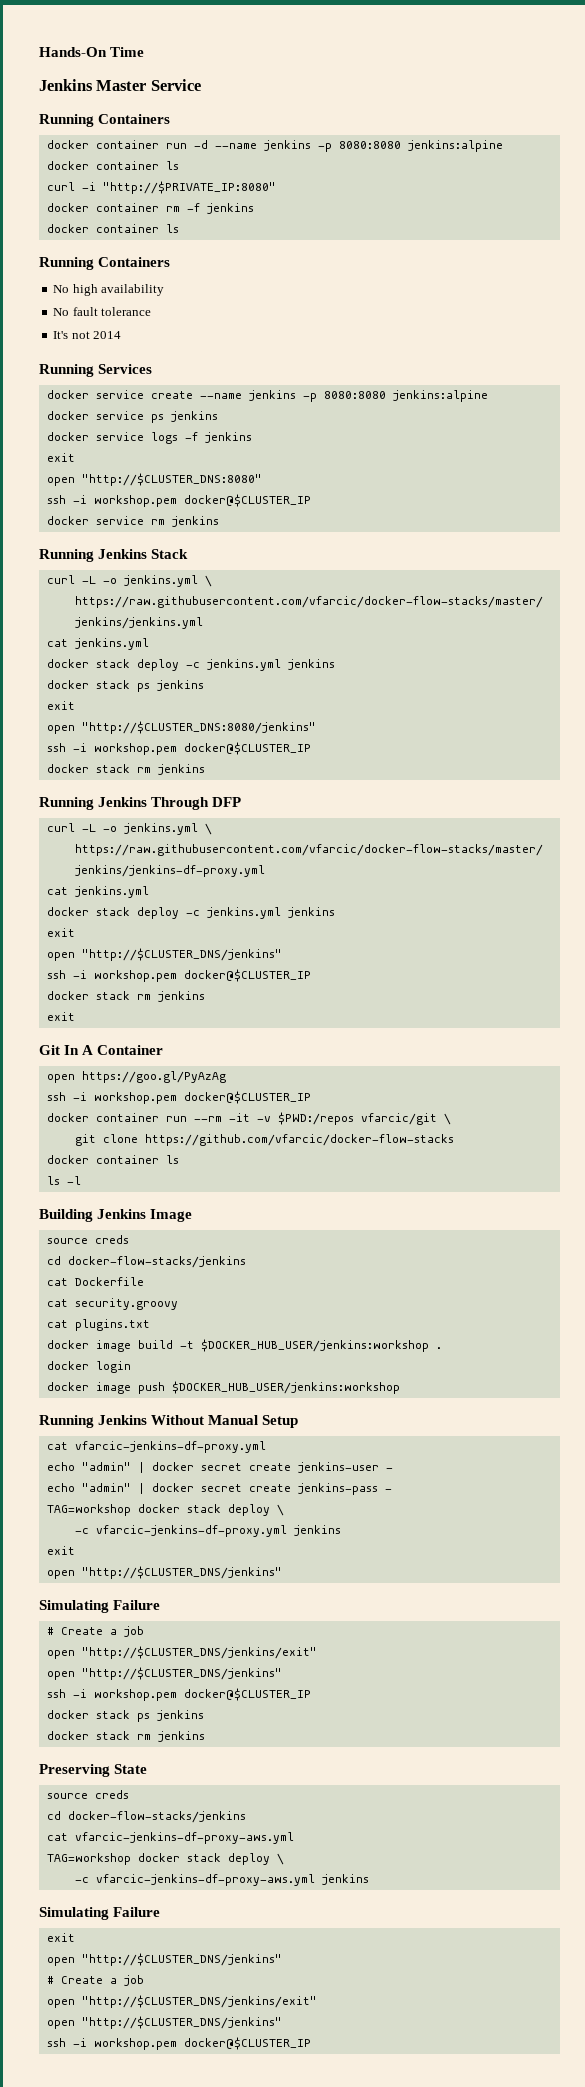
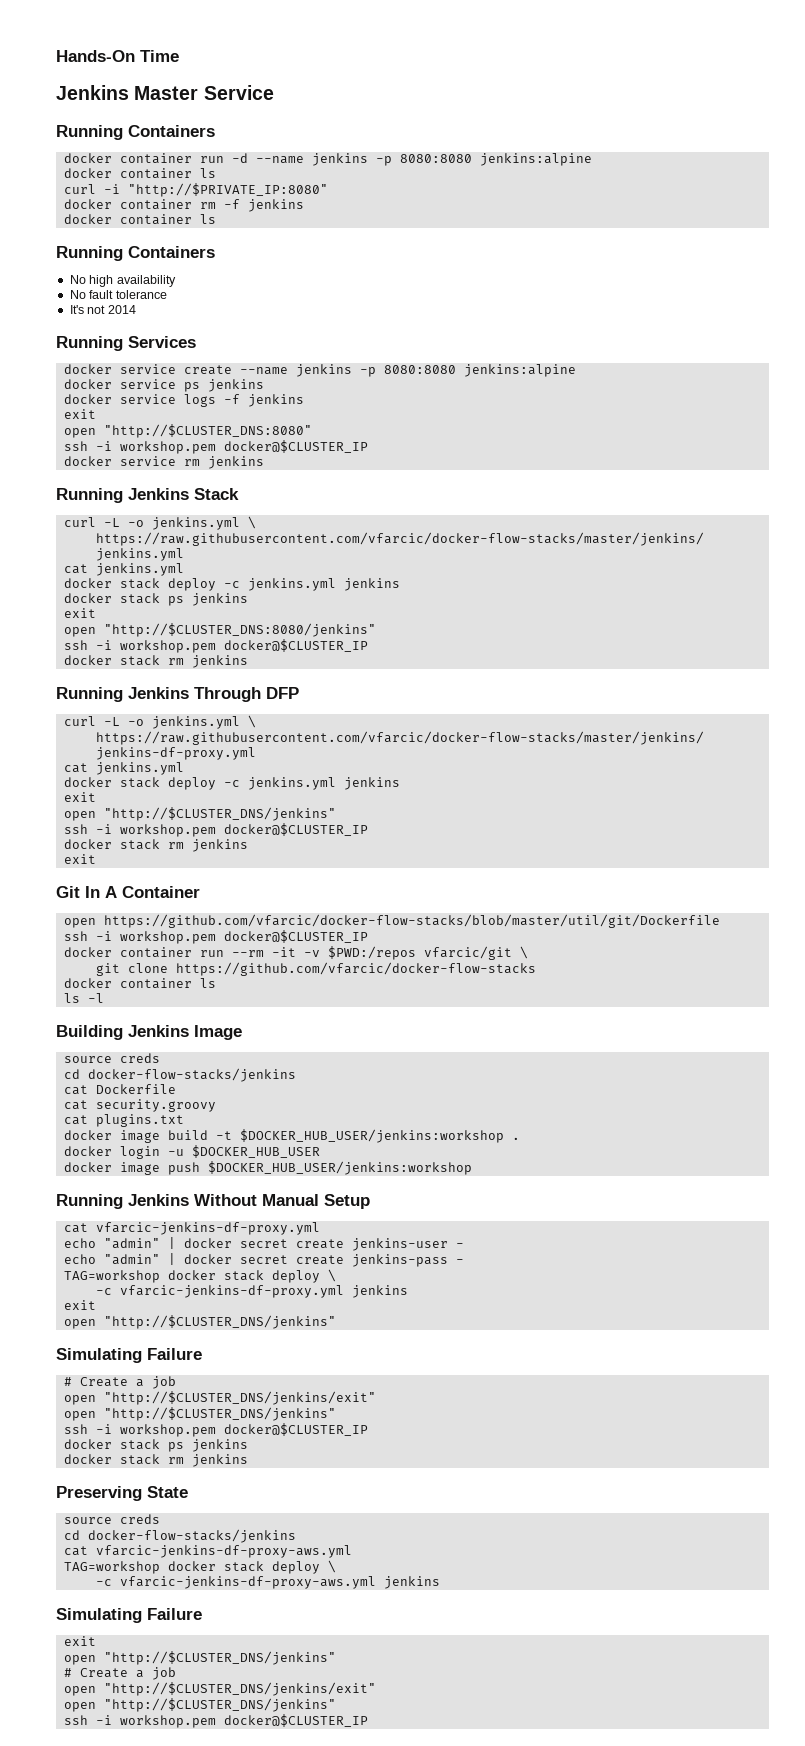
- open https://goo.gl/PyAzAg
+ open https://github.com/vfarcic/docker-flow-stacks/blob/master/util/git/Dockerfile
- docker login
+ docker login -u $DOCKER_HUB_USER

